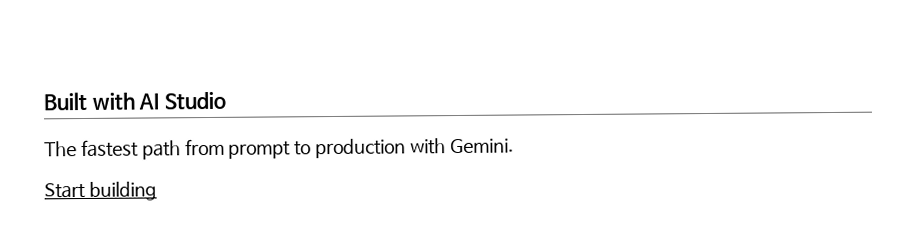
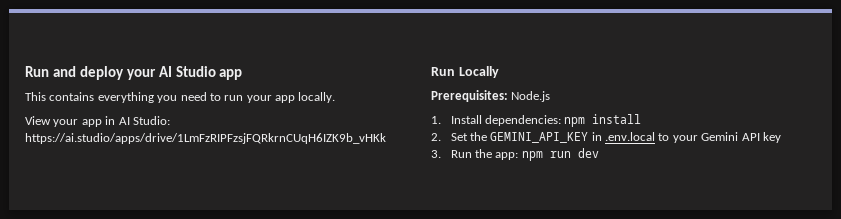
- Built with AI Studio
- The fastest path from prompt to production with Gemini.
- Start building
+ Run and deploy your AI Studio app
+ This contains everything you need to run your app locally.
+ View your app in AI Studio: https://ai.studio/apps/drive/1LmFzRIPFzsjFQRkrnCUqH6IZK9b_vHKk
+ Run Locally
+ Prerequisites: Node.js
+ 1. Install dependencies: npm install
+ 2. Set the GEMINI_API_KEY in .env.local to your Gemini API key
+ 3. Run the app: npm run dev

